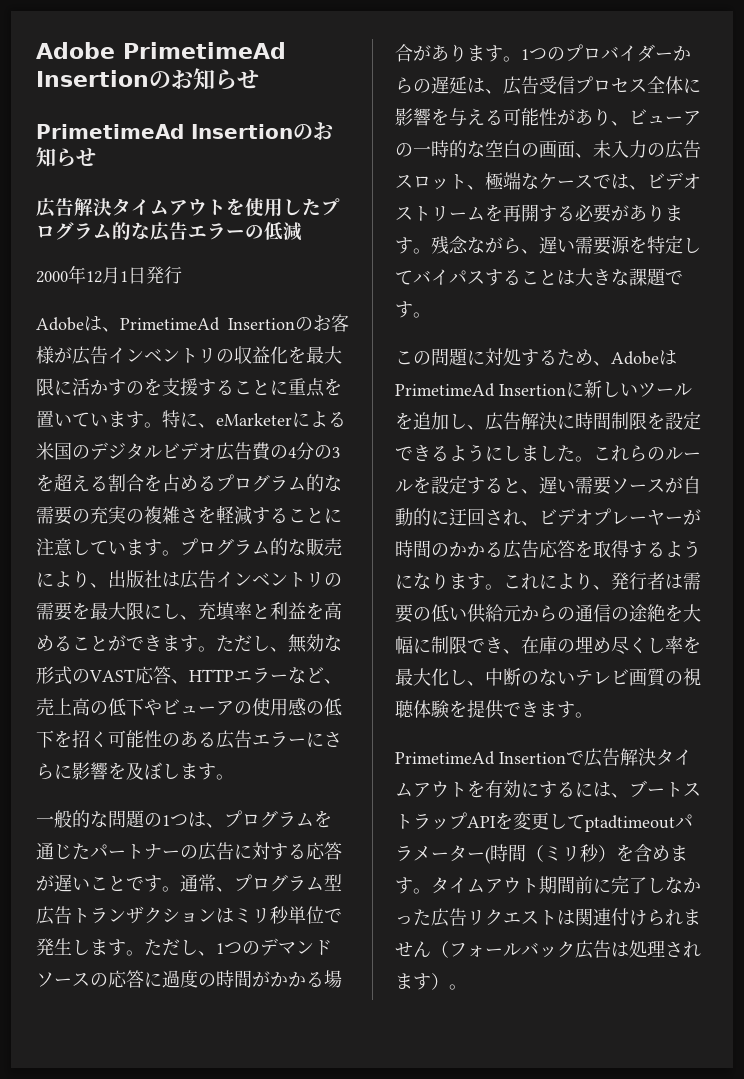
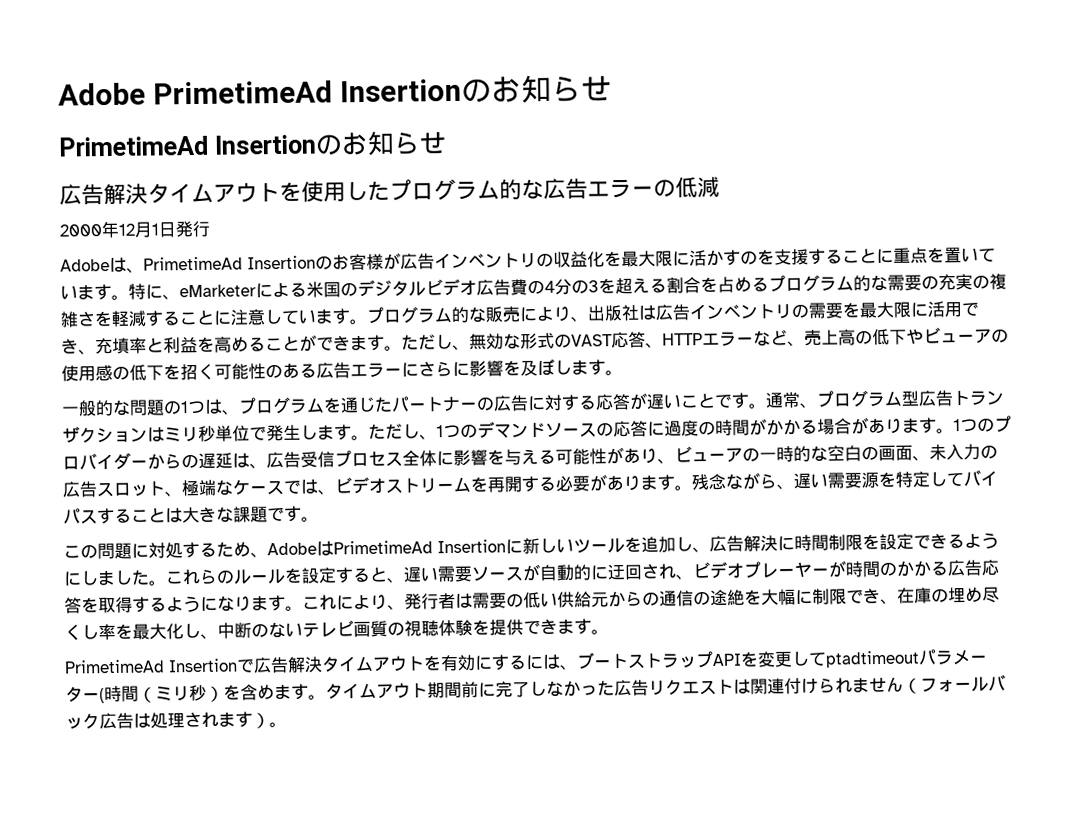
- プログラム的な販売により、出版社は広告インベントリの需要を最大限にし、充填率と利益を高めることができます。
+ プログラム的な販売により、出版社は広告インベントリの需要を最大限に活用でき、充填率と利益を高めることができます。

